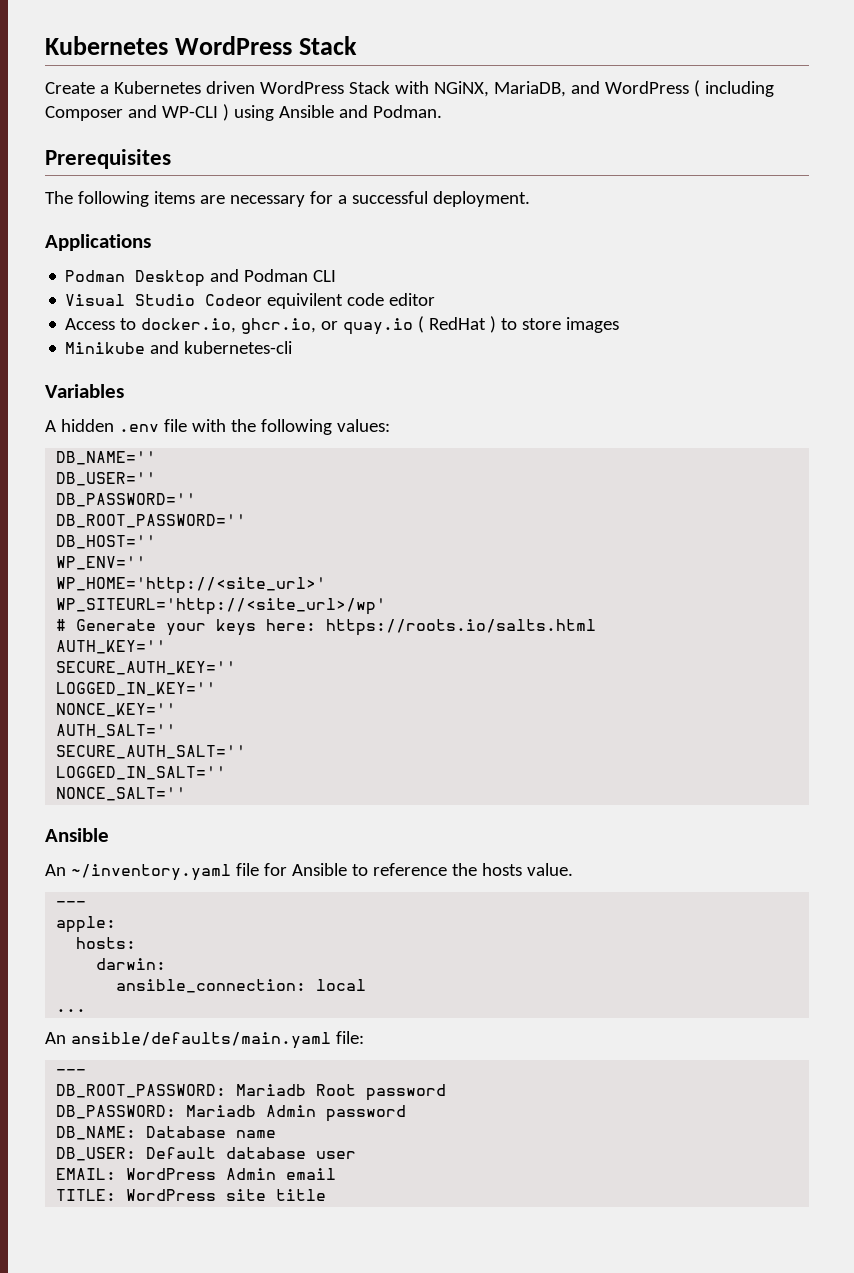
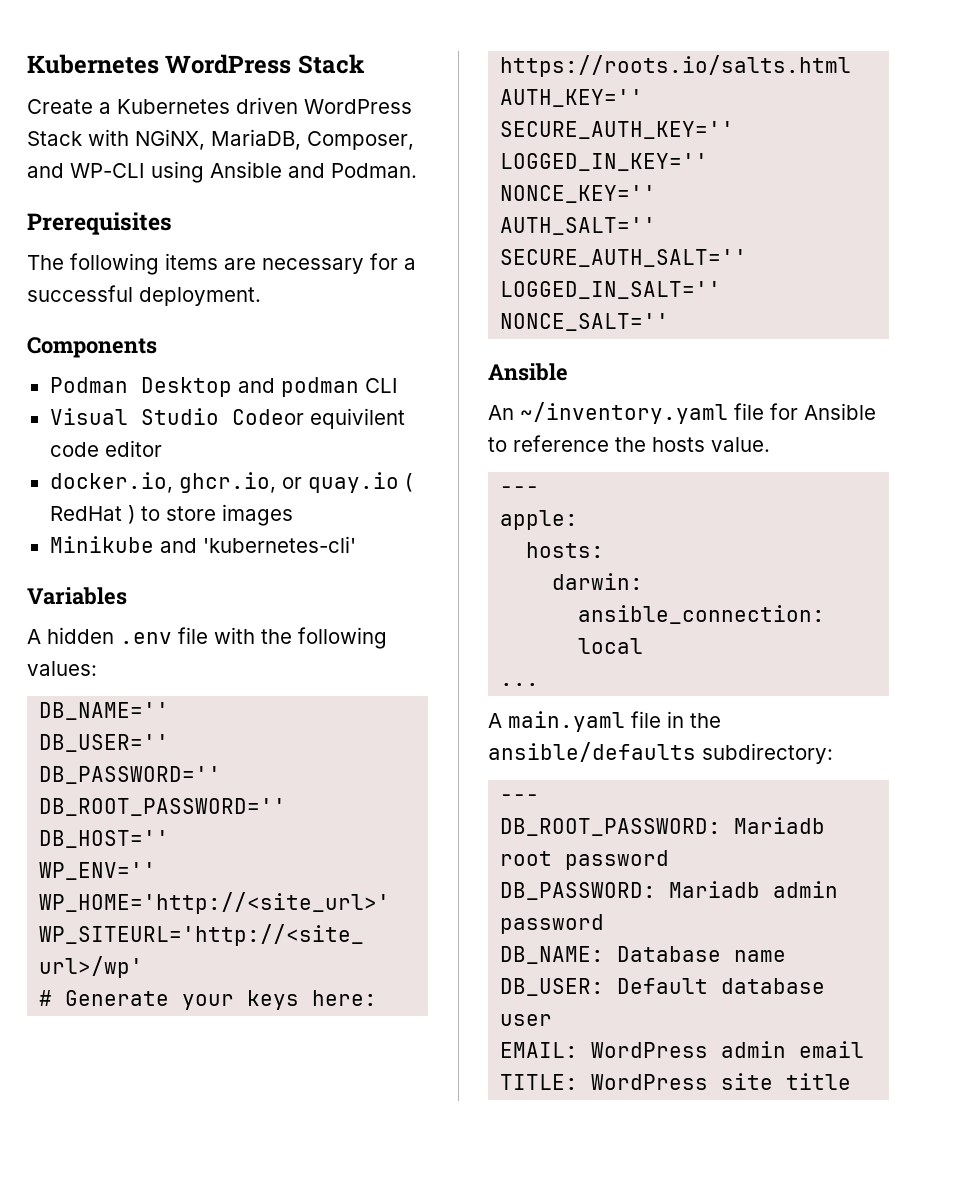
- Create a Kubernetes driven WordPress Stack with NGiNX, MariaDB, and WordPress ( including Composer and WP-CLI ) using Ansible and Podman.
+ Create a Kubernetes driven WordPress Stack with NGiNX, MariaDB, Composer, and WP-CLI using Ansible and Podman.
- Applications
+ Components
- Podman Desktop and Podman CLI
+ Podman Desktop and podman CLI
- Access to docker.io, ghcr.io, or quay.io ( RedHat ) to store images
+ docker.io, ghcr.io, or quay.io ( RedHat ) to store images
- Minikube and kubernetes-cli
+ Minikube and 'kubernetes-cli'
- An ansible/defaults/main.yaml file:
+ A main.yaml file in the ansible/defaults subdirectory:
- DB_ROOT_PASSWORD: Mariadb Root password
+ DB_ROOT_PASSWORD: Mariadb root password
- DB_PASSWORD: Mariadb Admin password
+ DB_PASSWORD: Mariadb admin password
- EMAIL: WordPress Admin email
+ EMAIL: WordPress admin email

